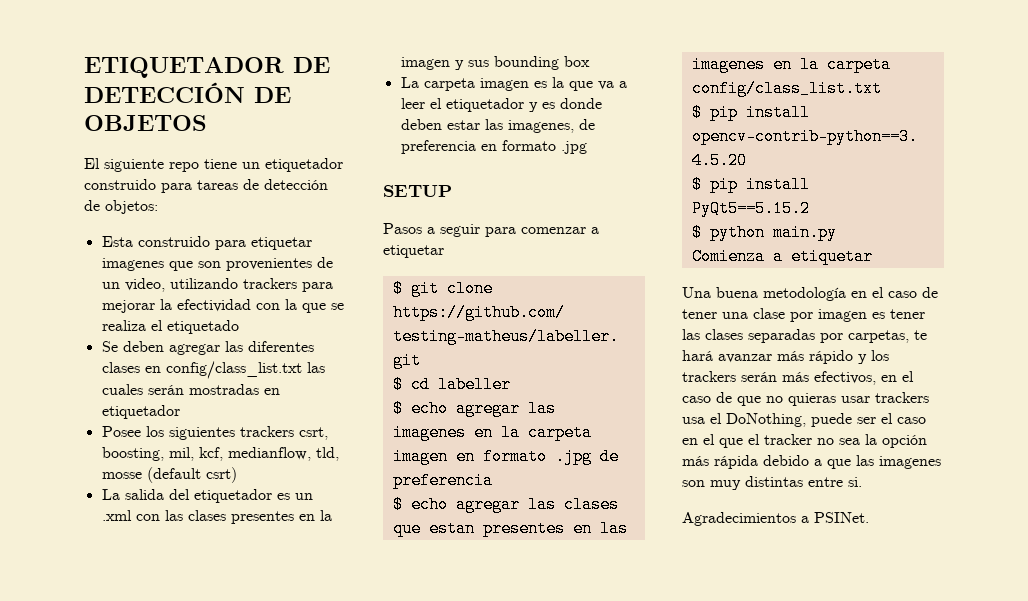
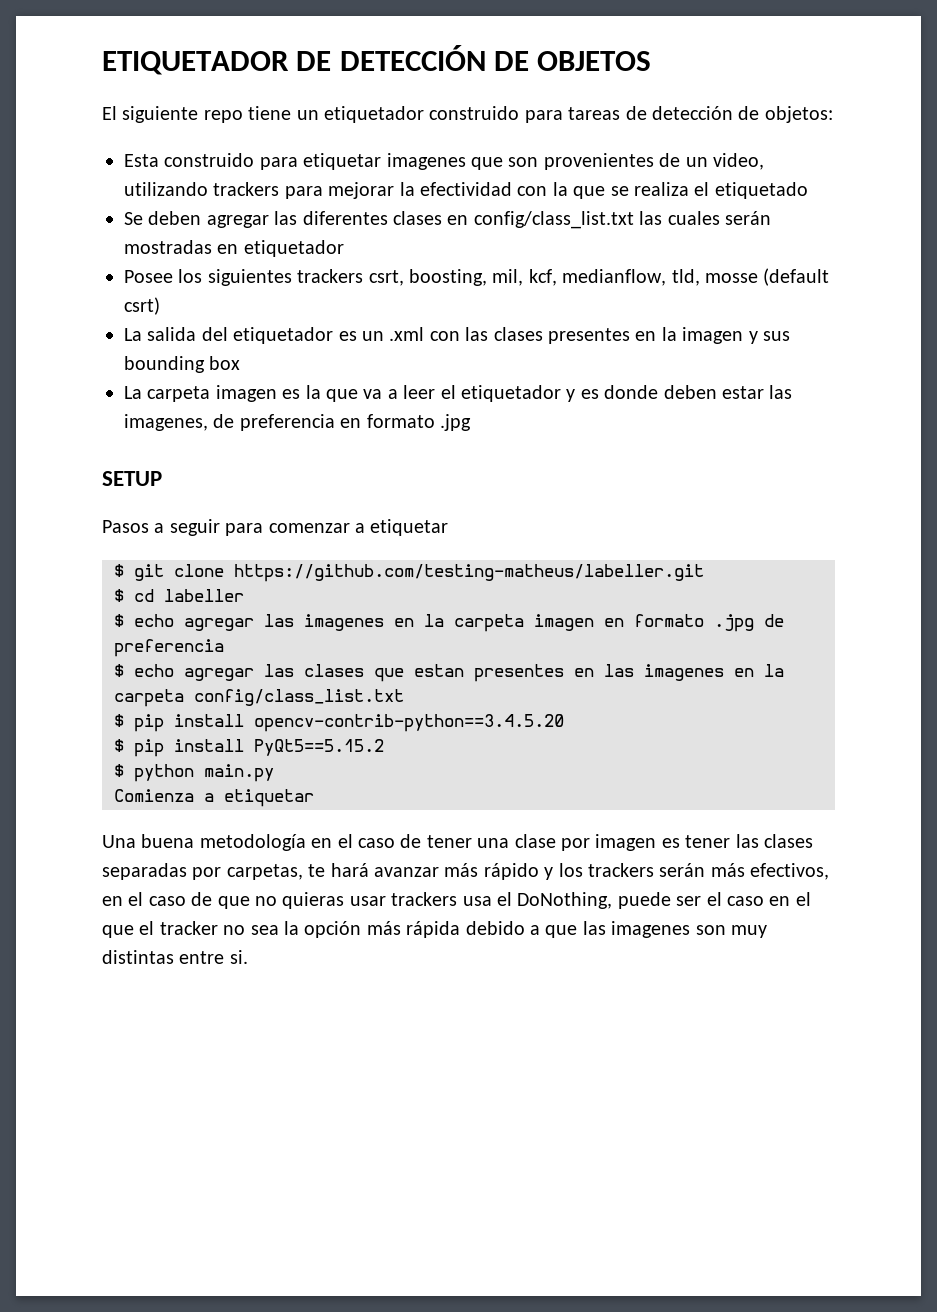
- Agradecimientos a PSINet.

